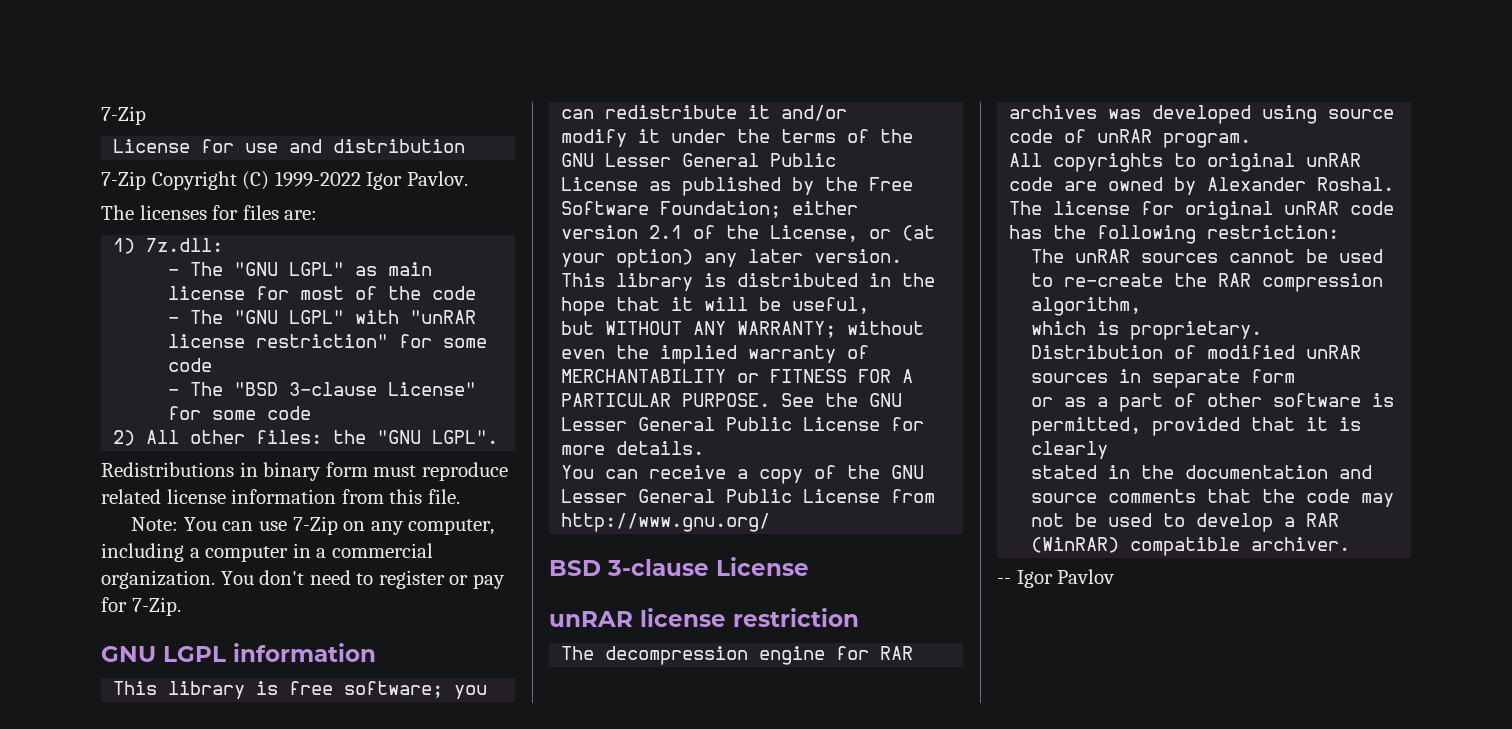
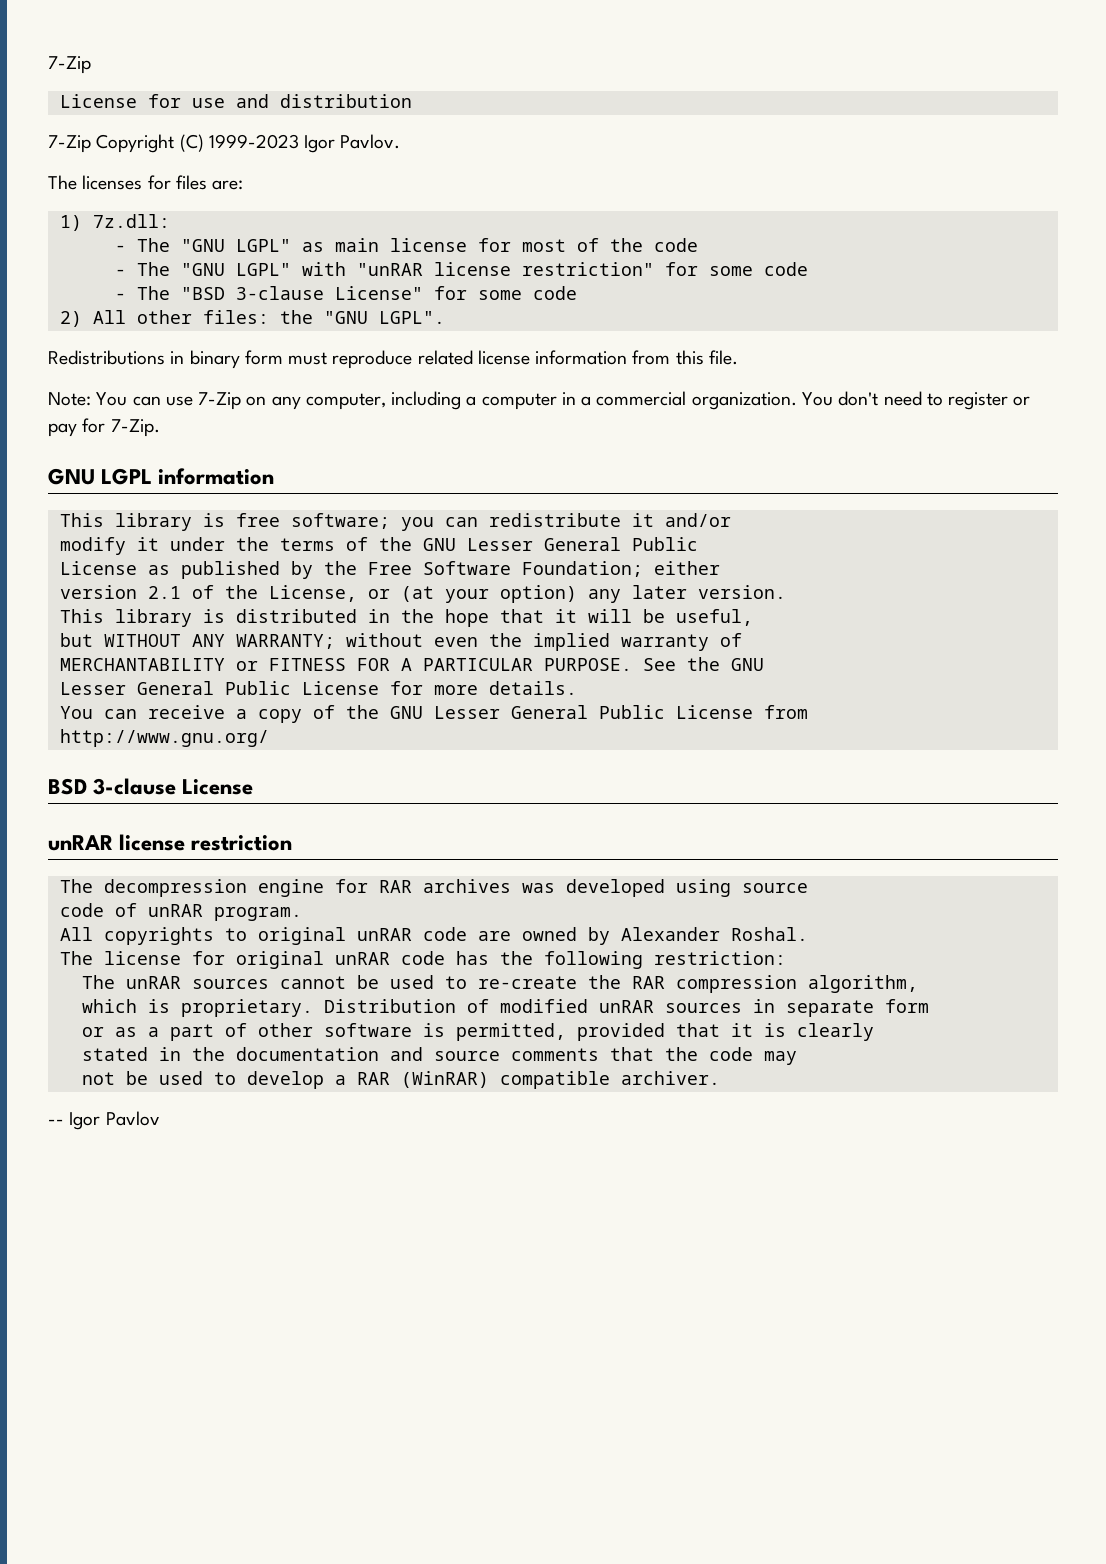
- 7-Zip Copyright (C) 1999-2022 Igor Pavlov.
+ 7-Zip Copyright (C) 1999-2023 Igor Pavlov.

